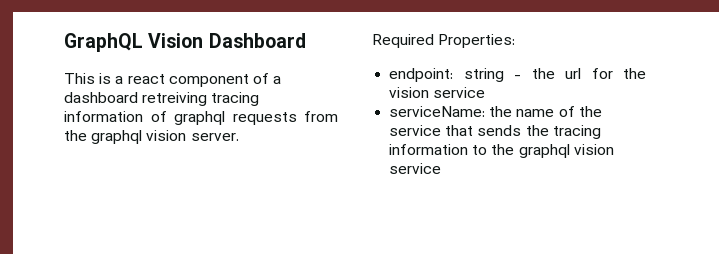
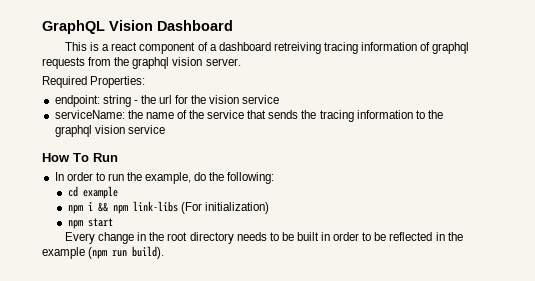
+ How To Run
+ In order to run the example, do the following:
+ cd example
+ npm i && npm link-libs (For initialization)
+ npm start
+ Every change in the root directory needs to be built in order to be reflected in the example (npm run build).

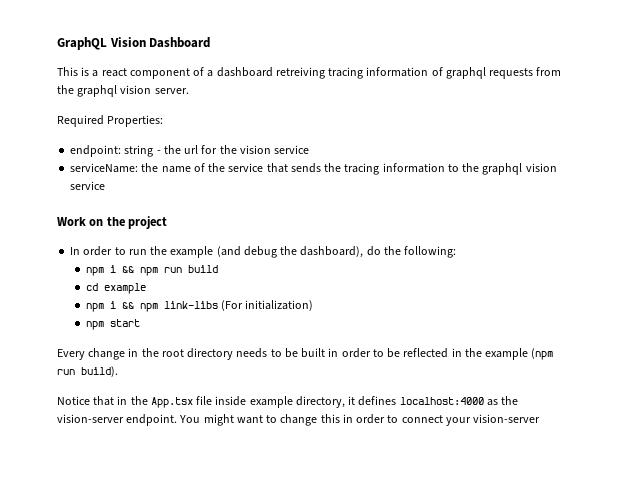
- How To Run
+ Work on the project
- In order to run the example, do the following:
+ In order to run the example (and debug the dashboard), do the following:
+ npm i && npm run build
+ Notice that in the App.tsx file inside example directory, it defines localhost:4000 as the vision-server endpoint. You might want to change this in order to connect your vision-server

